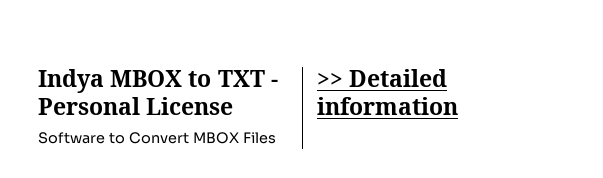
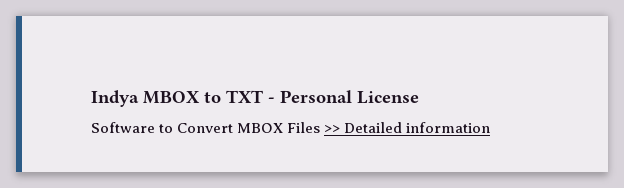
- Software to Convert MBOX Files
- >> Detailed information
+ Software to Convert MBOX Files >> Detailed information

